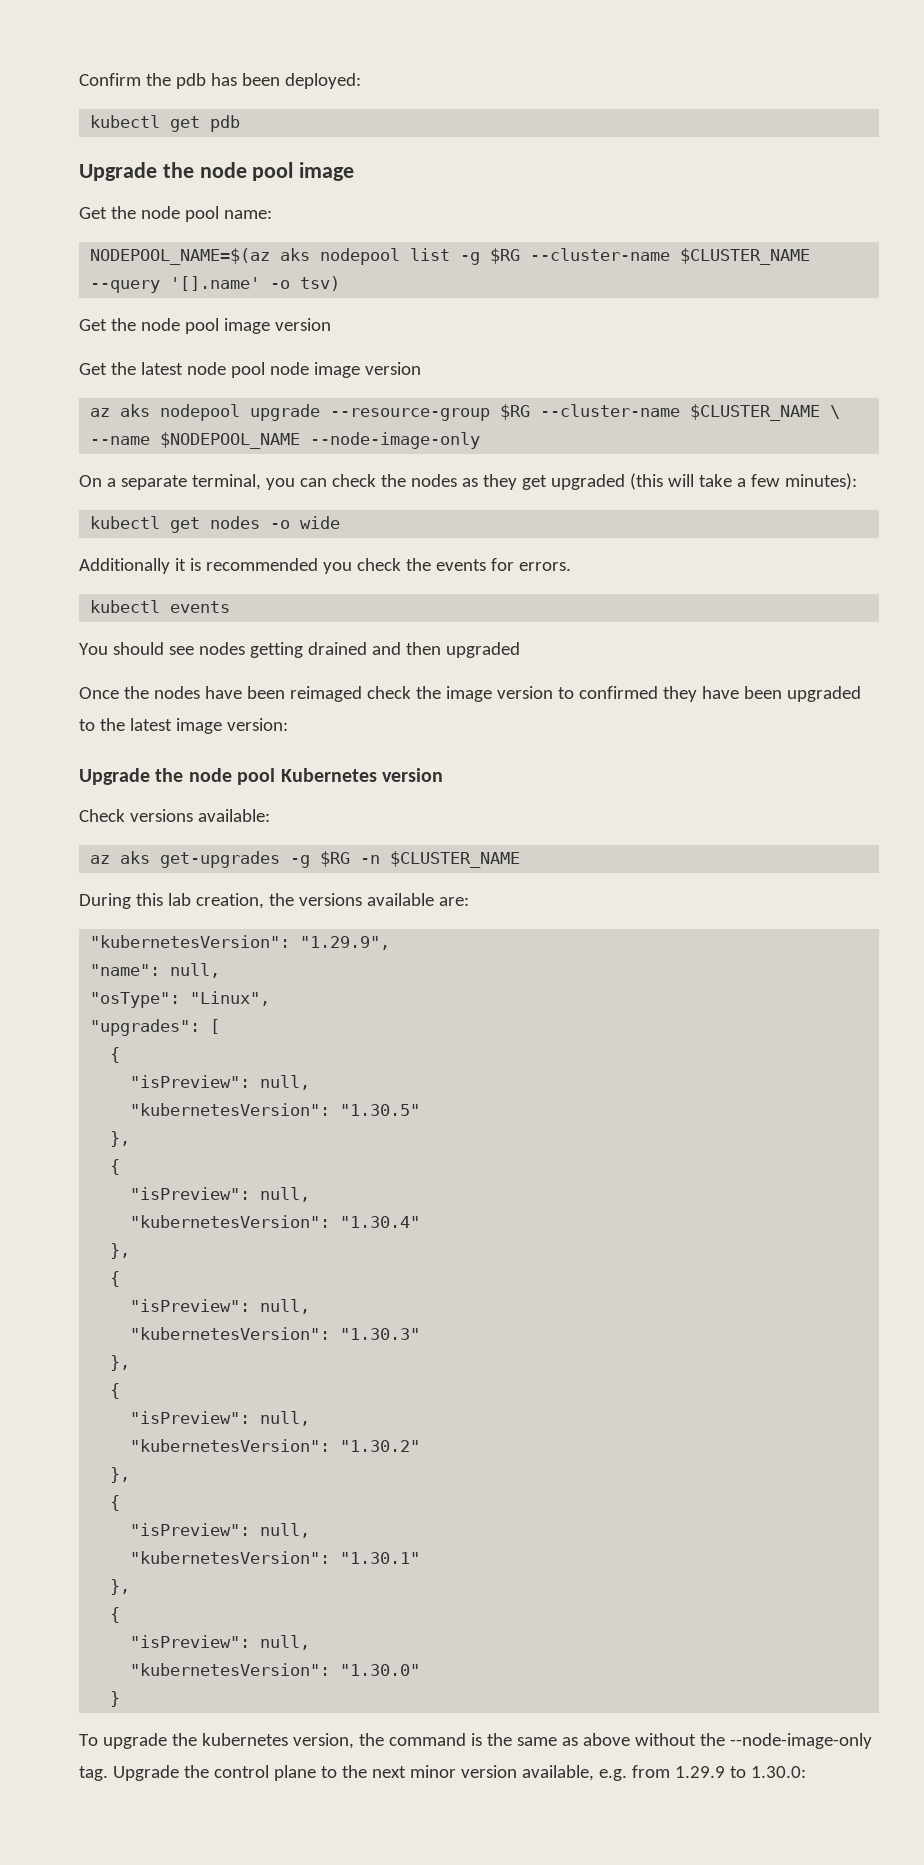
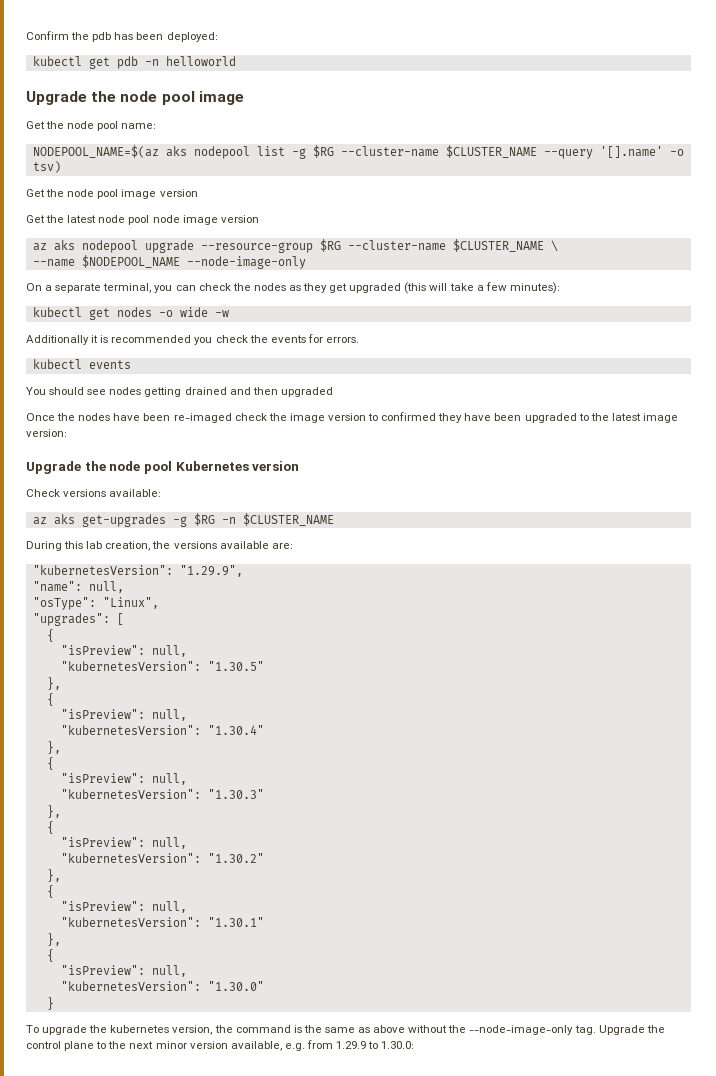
- kubectl get pdb
+ kubectl get pdb -n helloworld
- kubectl get nodes -o wide
+ kubectl get nodes -o wide -w
- Once the nodes have been reimaged check the image version to confirmed they have been upgraded to the latest image version:
+ Once the nodes have been re-imaged check the image version to confirmed they have been upgraded to the latest image version:

